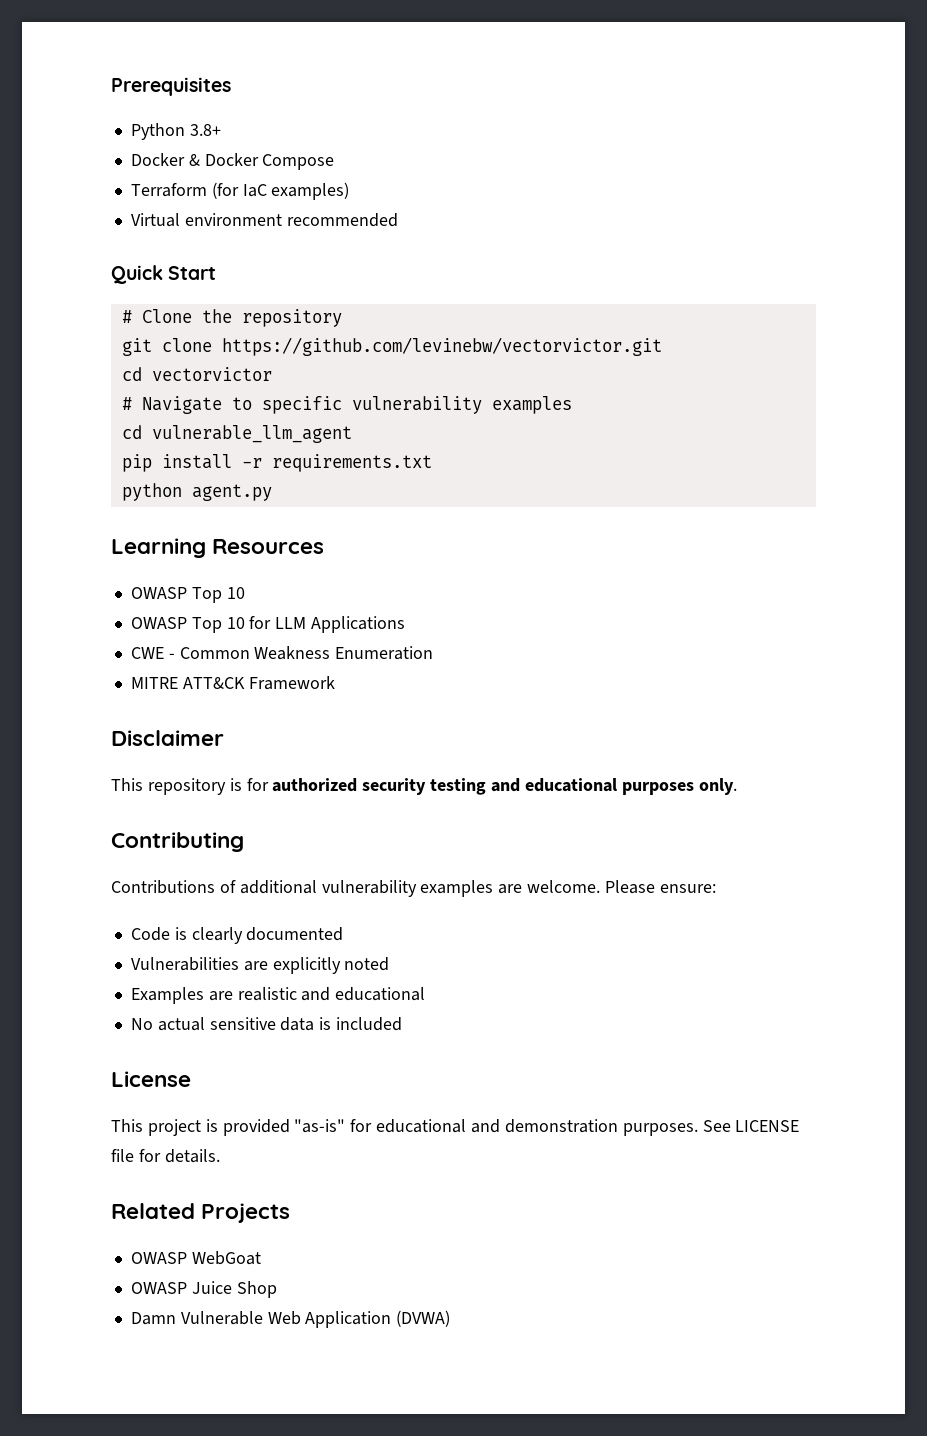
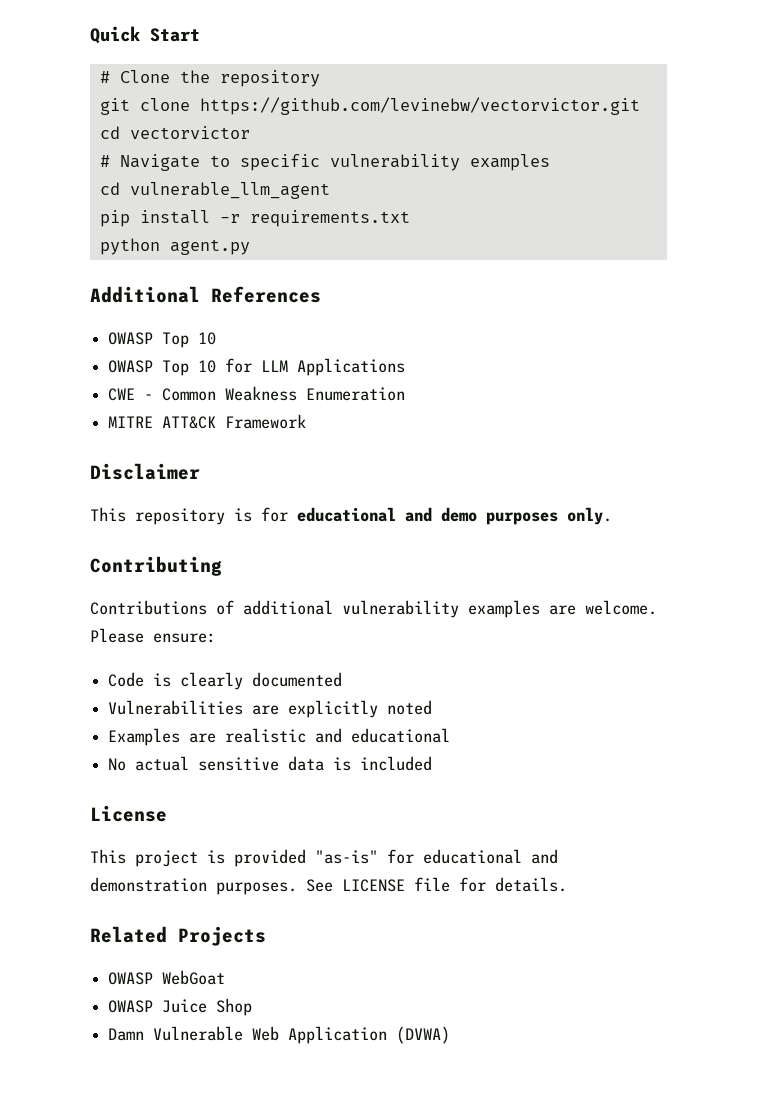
- Prerequisites
- Python 3.8+
- Docker & Docker Compose
- Terraform (for IaC examples)
- Virtual environment recommended
- Learning Resources
+ Additional References
- This repository is for authorized security testing and educational purposes only.
+ This repository is for educational and demo purposes only.

